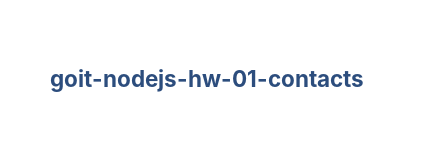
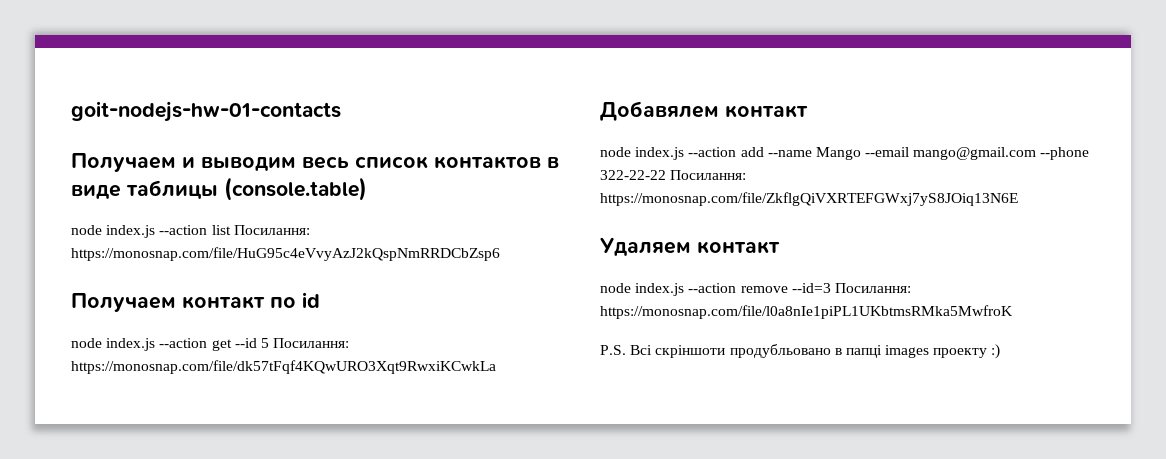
+ Получаем и выводим весь список контактов в виде таблицы (console.table)
+ node index.js --action list Посилання: https://monosnap.com/file/HuG95c4eVvyAzJ2kQspNmRRDCbZsp6
+ Получаем контакт по id
+ node index.js --action get --id 5 Посилання: https://monosnap.com/file/dk57tFqf4KQwURO3Xqt9RwxiKCwkLa
+ Добавялем контакт
+ node index.js --action add --name Mango --email mango@gmail.com --phone 322-22-22 Посилання: https://monosnap.com/file/ZkflgQiVXRTEFGWxj7yS8JOiq13N6E
+ Удаляем контакт
+ node index.js --action remove --id=3 Посилання: https://monosnap.com/file/l0a8nIe1piPL1UKbtmsRMka5MwfroK
+ P.S. Всі скріншоти продубльовано в папці images проекту :)

